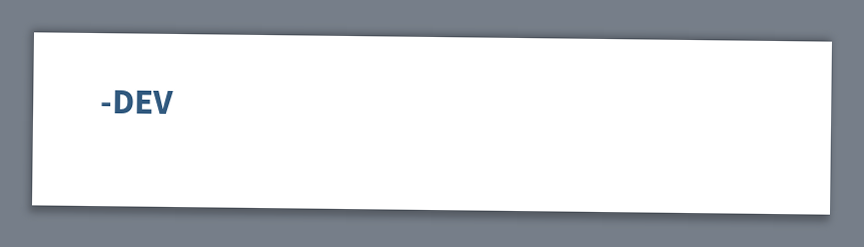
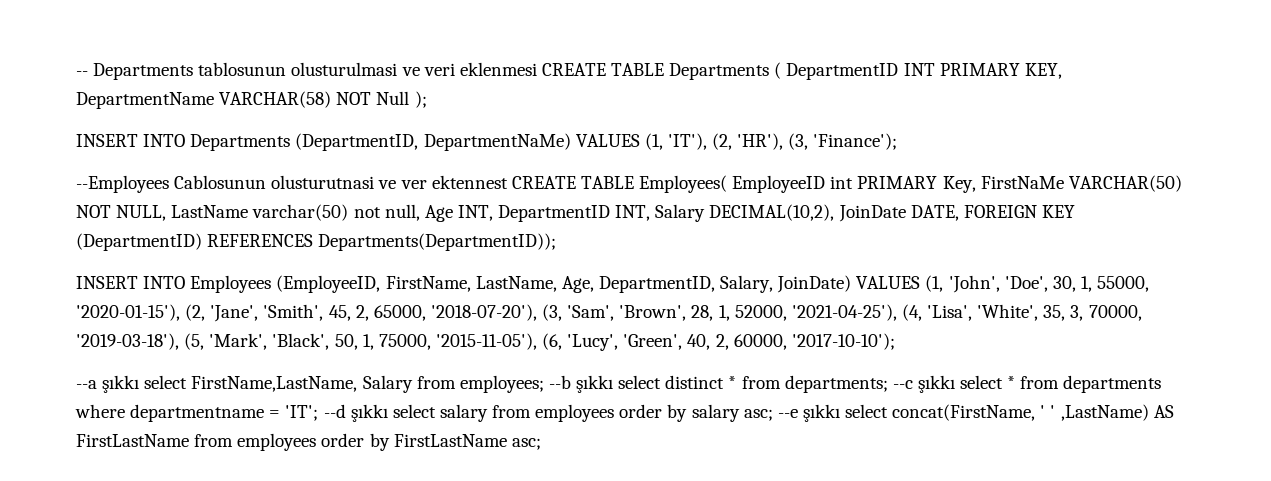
- -DEV
+ -- Departments tablosunun olusturulmasi ve veri eklenmesi CREATE TABLE Departments ( DepartmentID INT PRIMARY KEY, DepartmentName VARCHAR(58) NOT Null );
+ INSERT INTO Departments (DepartmentID, DepartmentNaMe) VALUES (1, 'IT'), (2, 'HR'), (3, 'Finance');
+ --Employees Cablosunun olusturutnasi ve ver ektennest CREATE TABLE Employees( EmployeeID int PRIMARY Key, FirstNaMe VARCHAR(50) NOT NULL, LastName varchar(50) not null, Age INT, DepartmentID INT, Salary DECIMAL(10,2), JoinDate DATE, FOREIGN KEY (DepartmentID) REFERENCES Departments(DepartmentID));
+ INSERT INTO Employees (EmployeeID, FirstName, LastName, Age, DepartmentID, Salary, JoinDate) VALUES (1, 'John', 'Doe', 30, 1, 55000, '2020-01-15'), (2, 'Jane', 'Smith', 45, 2, 65000, '2018-07-20'), (3, 'Sam', 'Brown', 28, 1, 52000, '2021-04-25'), (4, 'Lisa', 'White', 35, 3, 70000, '2019-03-18'), (5, 'Mark', 'Black', 50, 1, 75000, '2015-11-05'), (6, 'Lucy', 'Green', 40, 2, 60000, '2017-10-10');
+ --a şıkkı select FirstName,LastName, Salary from employees; --b şıkkı select distinct * from departments; --c şıkkı select * from departments where departmentname = 'IT'; --d şıkkı select salary from employees order by salary asc; --e şıkkı select concat(FirstName, ' ' ,LastName) AS FirstLastName from employees order by FirstLastName asc;

